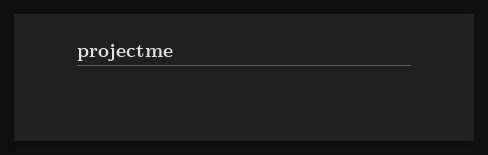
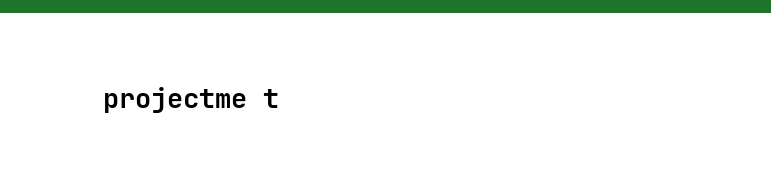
- projectme
+ projectme t

